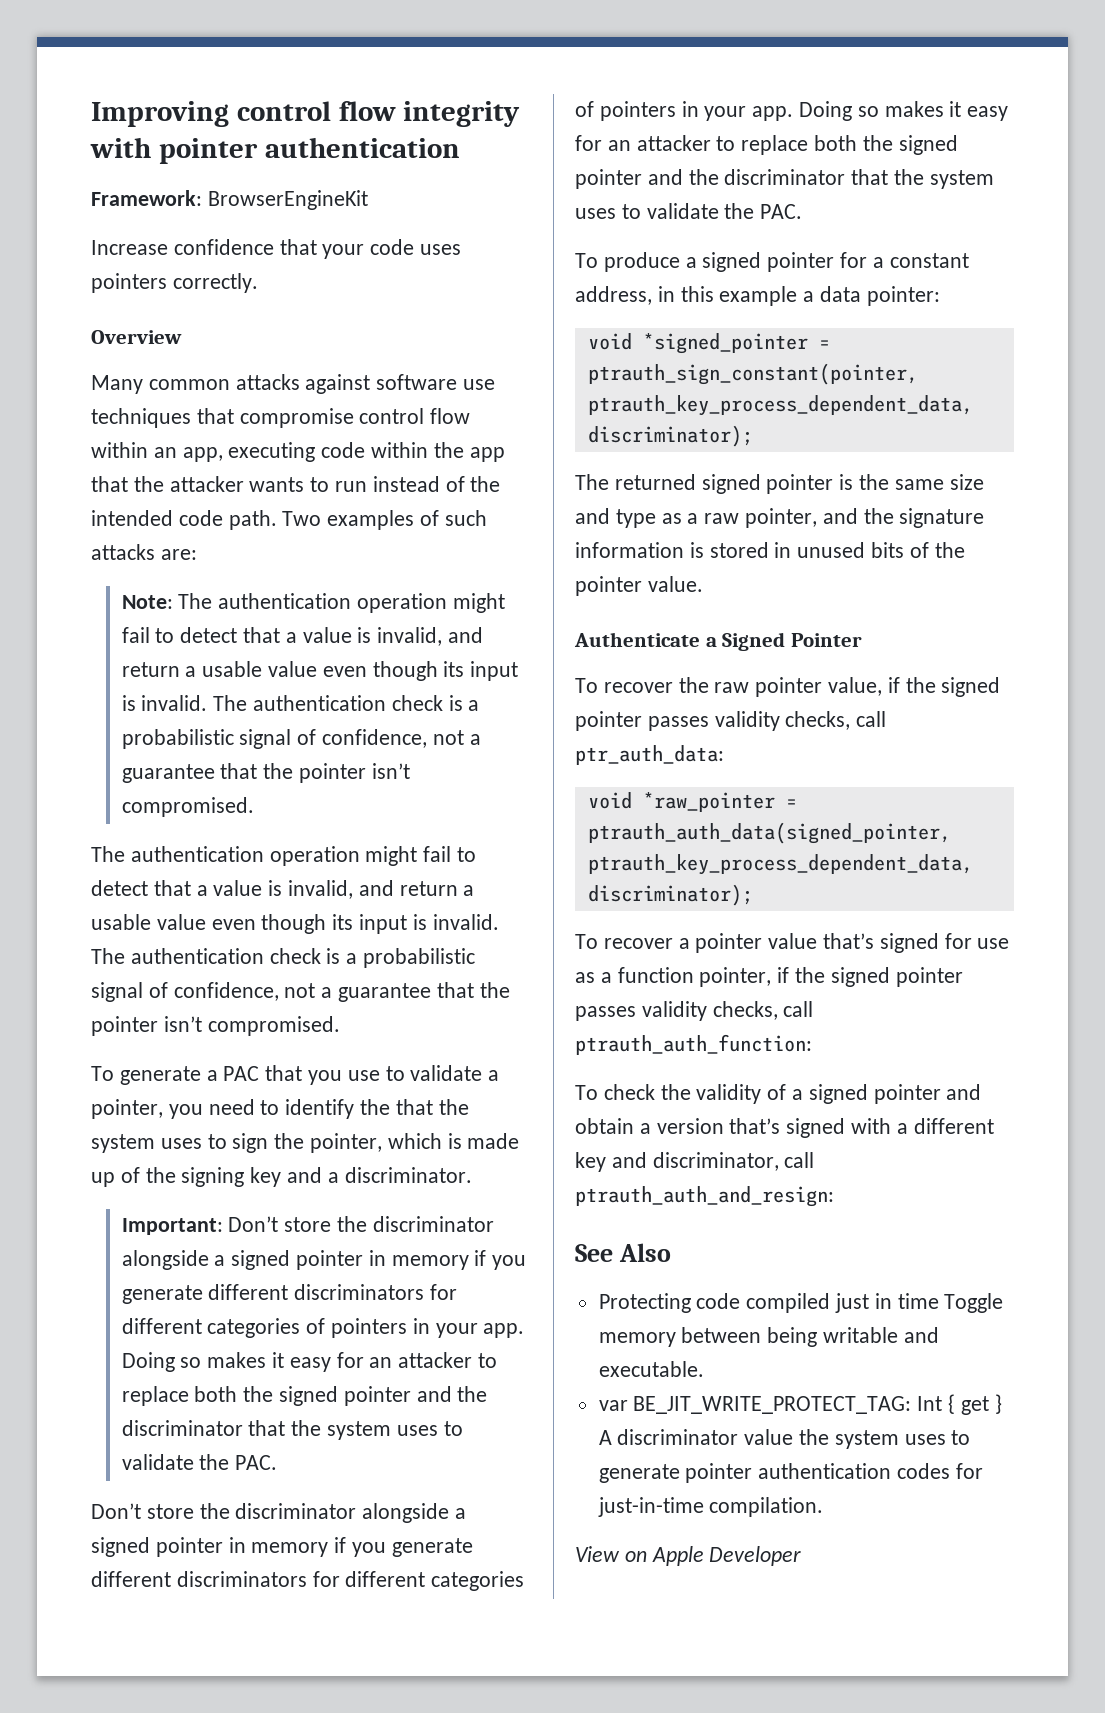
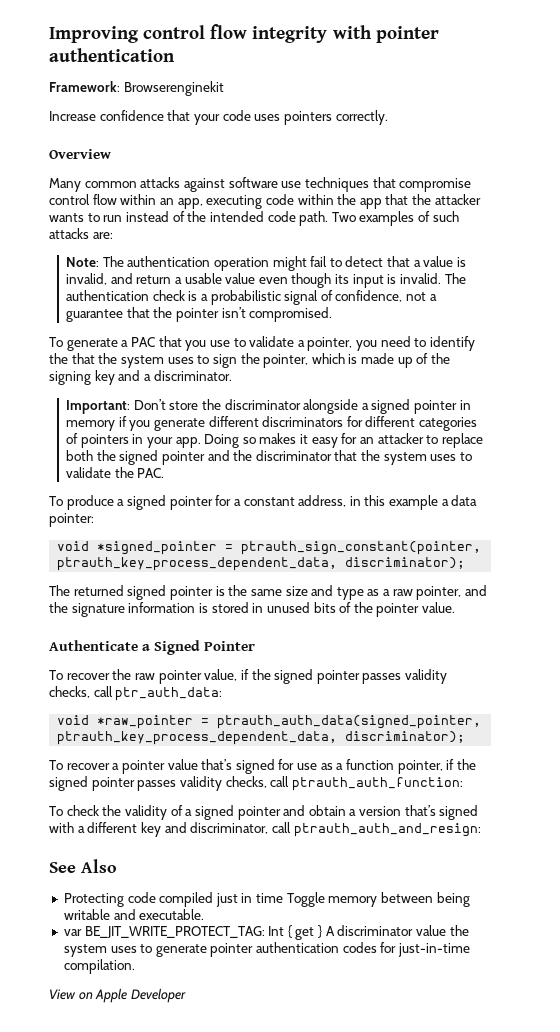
- Framework: BrowserEngineKit
+ Framework: Browserenginekit
  Note: The authentication operation might fail to detect that a value is invalid, and return a usable value even though its input is invalid. The authentication check is a probabilistic signal of confidence, not a guarantee that the pointer isn’t compromised.
- The authentication operation might fail to detect that a value is invalid, and return a usable value even though its input is invalid. The authentication check is a probabilistic signal of confidence, not a guarantee that the pointer isn’t compromised.
  Important: Don’t store the discriminator alongside a signed pointer in memory if you generate different discriminators for different categories of pointers in your app. Doing so makes it easy for an attacker to replace both the signed pointer and the discriminator that the system uses to validate the PAC.
- Don’t store the discriminator alongside a signed pointer in memory if you generate different discriminators for different categories of pointers in your app. Doing so makes it easy for an attacker to replace both the signed pointer and the discriminator that the system uses to validate the PAC.

